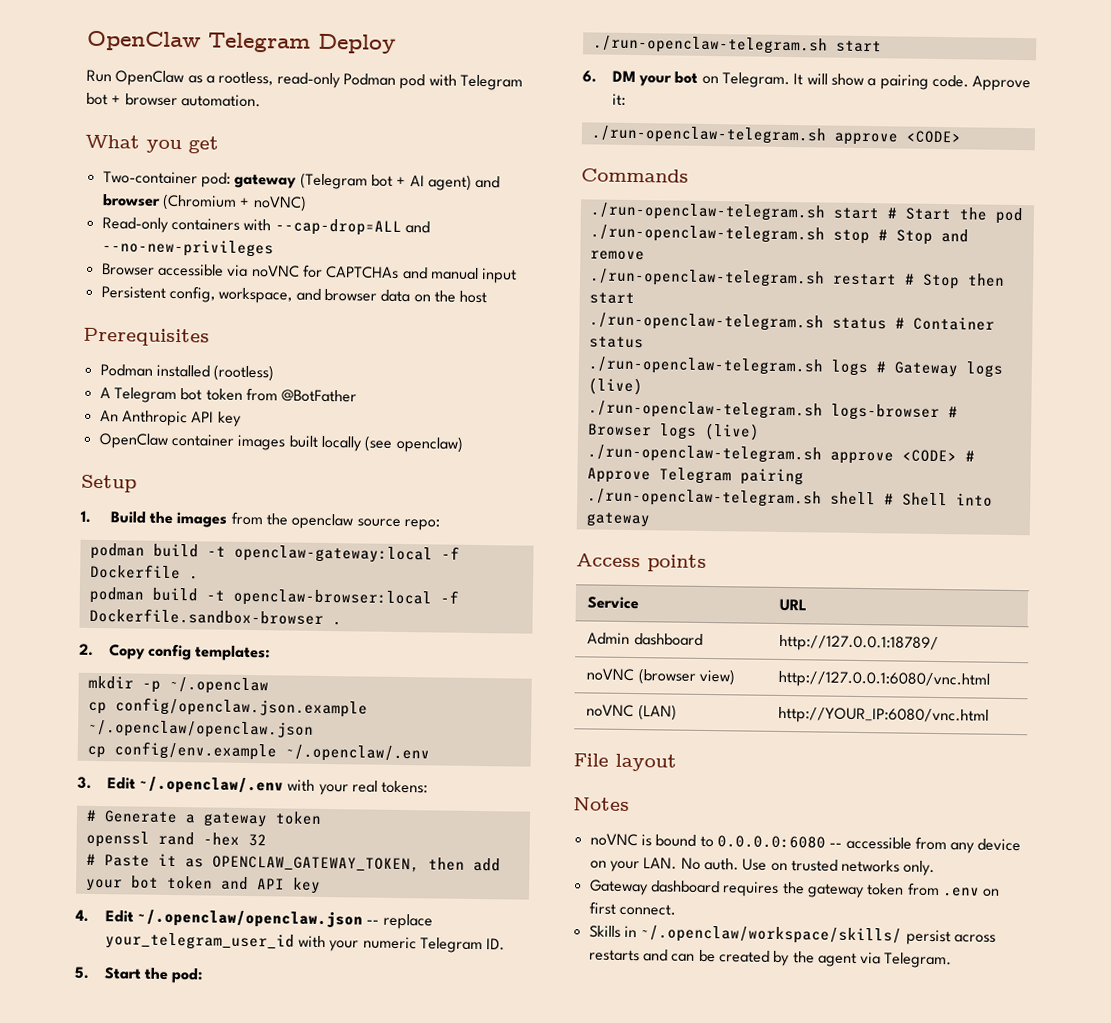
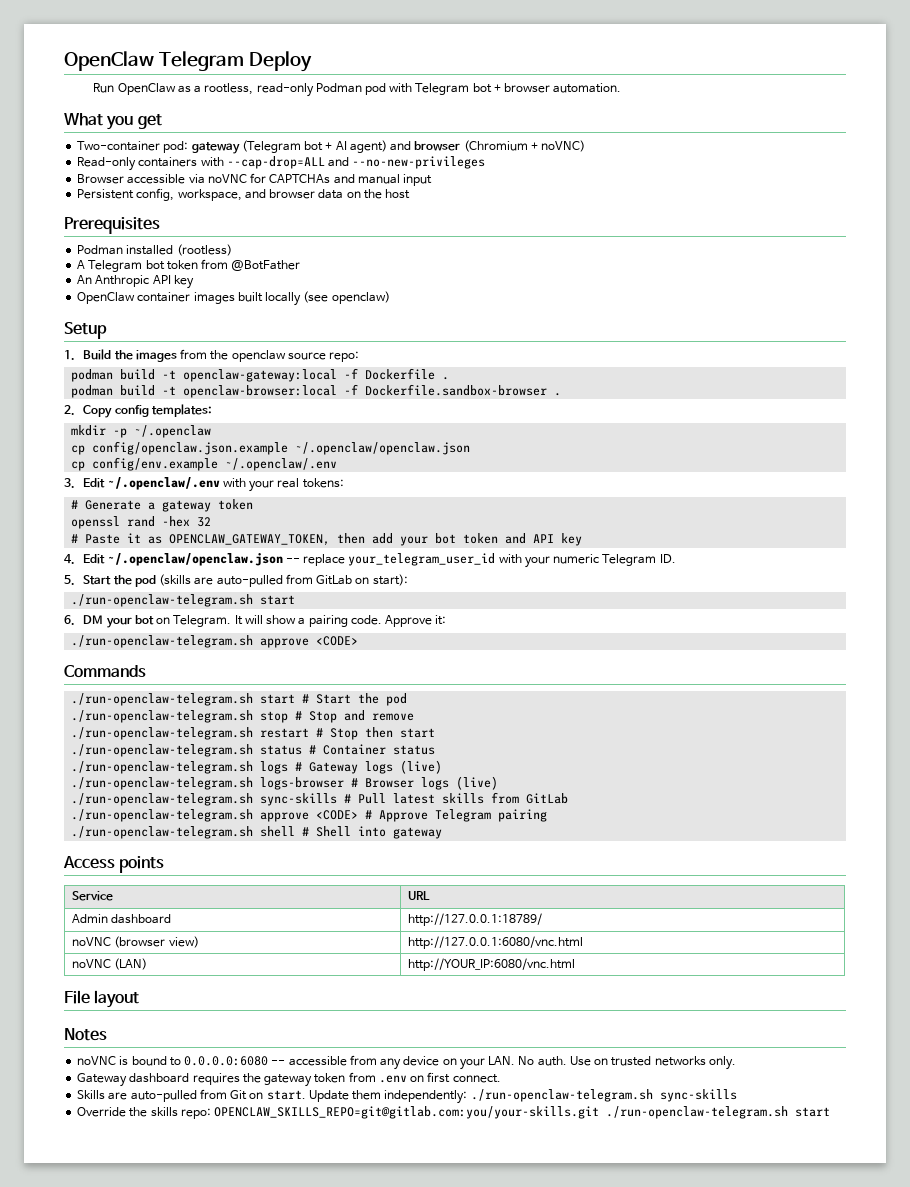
- 5. Start the pod:
+ 5. Start the pod (skills are auto-pulled from GitLab on start):
+ ./run-openclaw-telegram.sh sync-skills # Pull latest skills from GitLab
- Skills in ~/.openclaw/workspace/skills/ persist across restarts and can be created by the agent via Telegram.
+ Skills are auto-pulled from Git on start. Update them independently: ./run-openclaw-telegram.sh sync-skills
+ Override the skills repo: OPENCLAW_SKILLS_REPO=git@gitlab.com:you/your-skills.git ./run-openclaw-telegram.sh start

